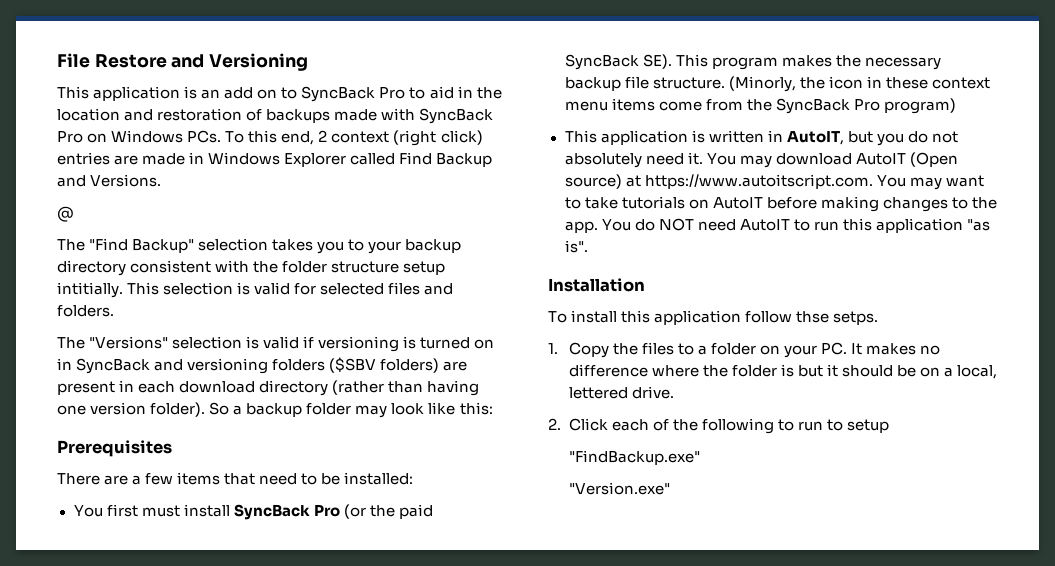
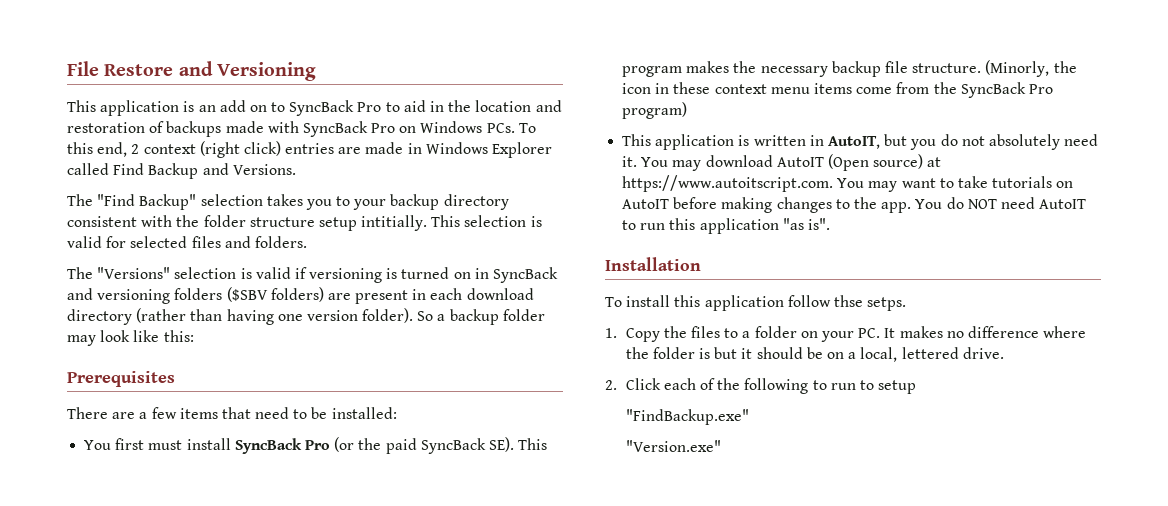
- @

